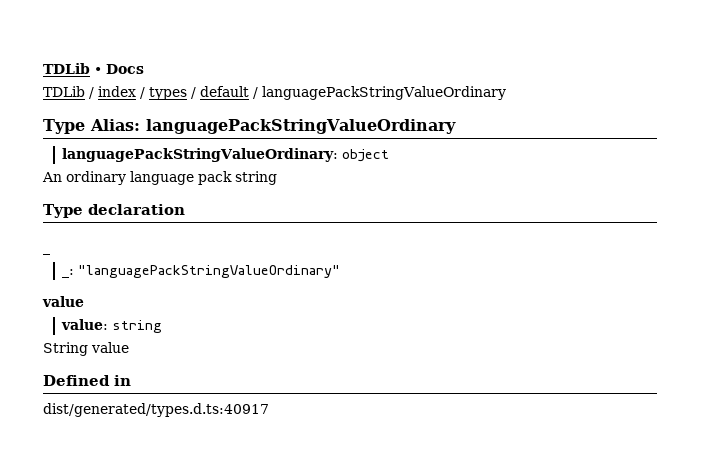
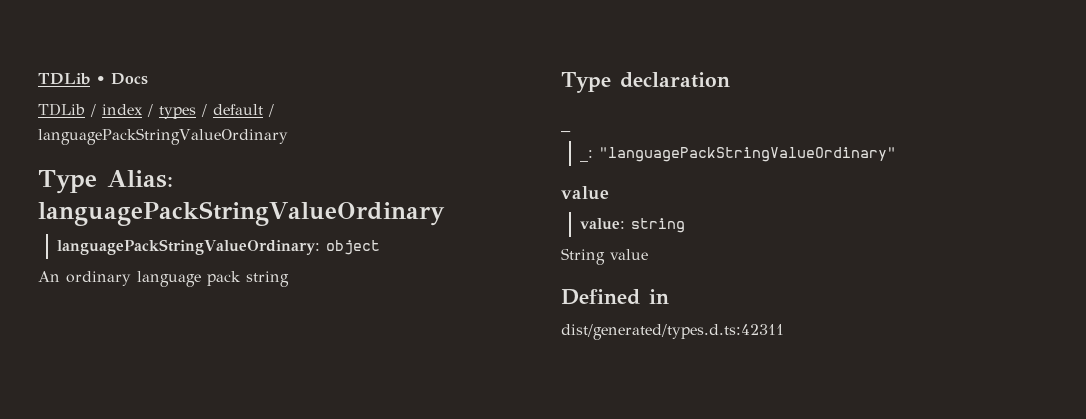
- dist/generated/types.d.ts:40917
+ dist/generated/types.d.ts:42311

